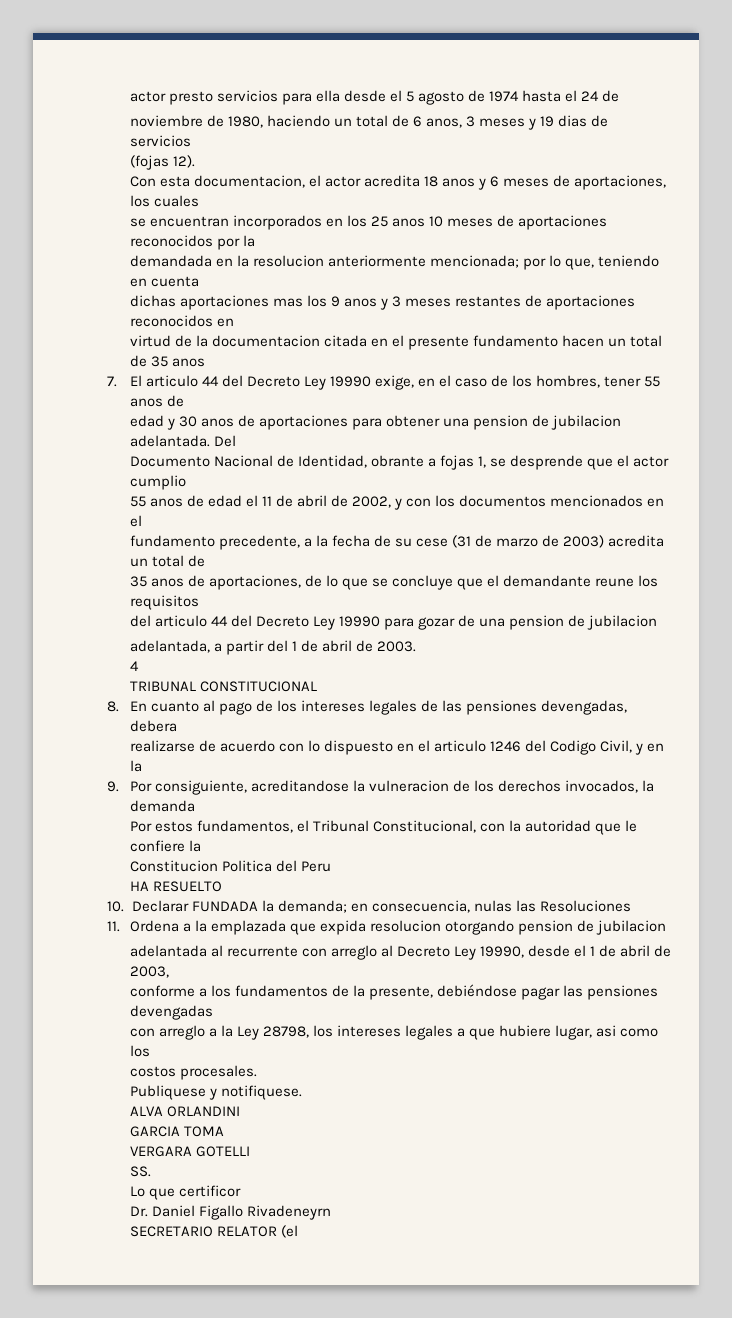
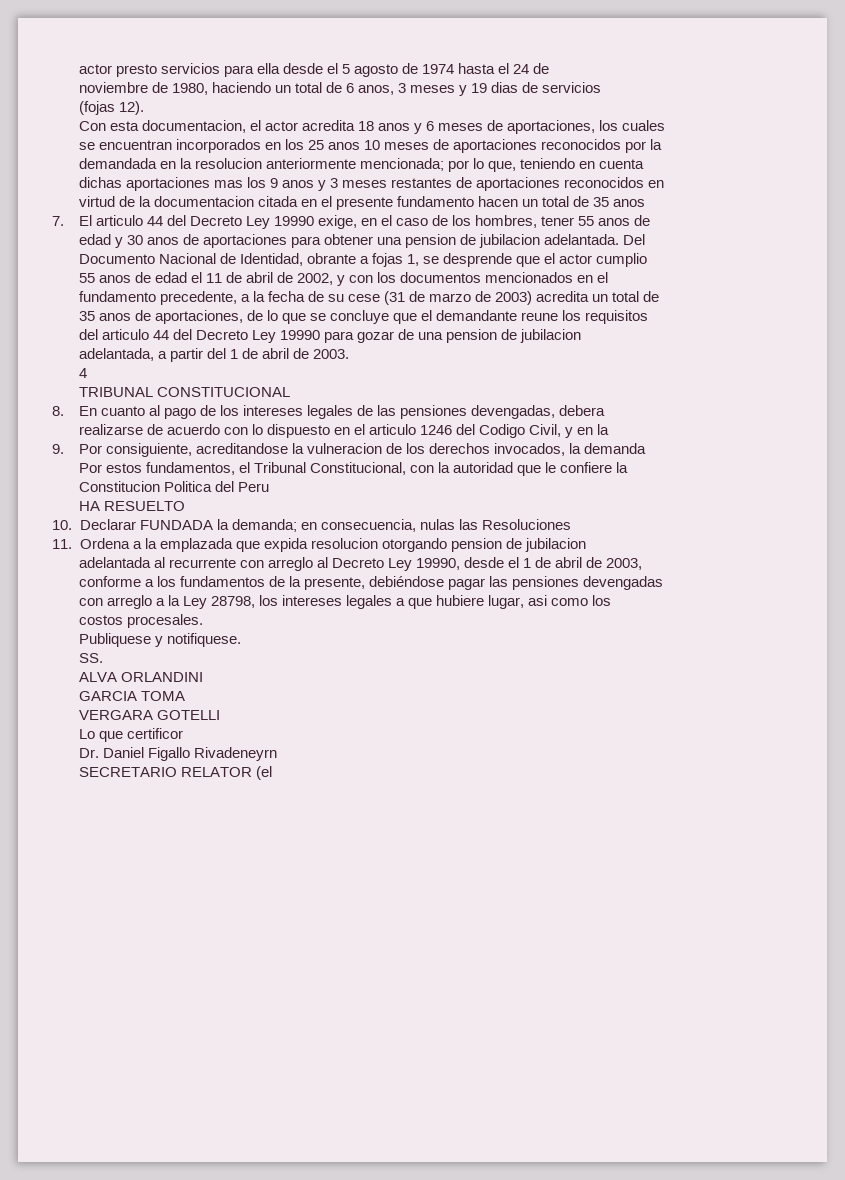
+ SS.
- SS.

